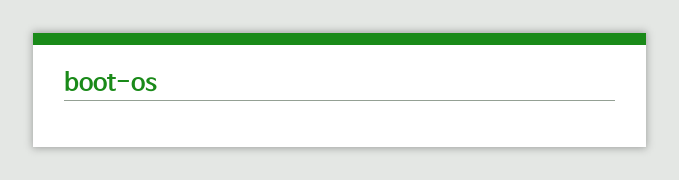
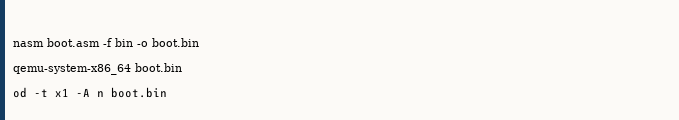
- boot-os
+ nasm boot.asm -f bin -o boot.bin
+ qemu-system-x86_64 boot.bin
+ od -t x1 -A n boot.bin

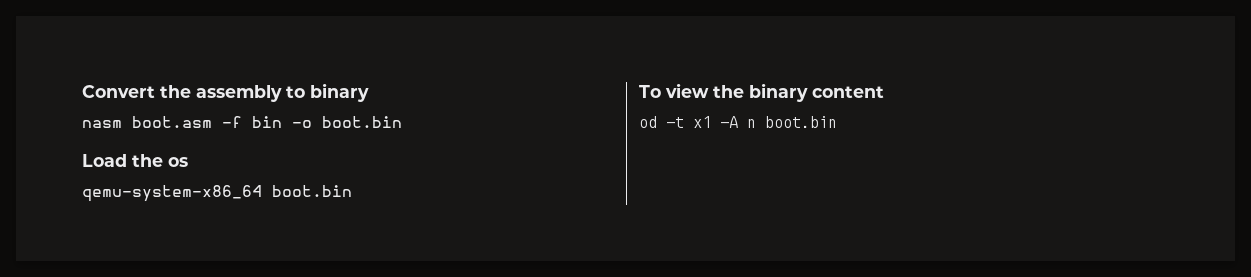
+ Convert the assembly to binary
+ Load the os
+ To view the binary content

